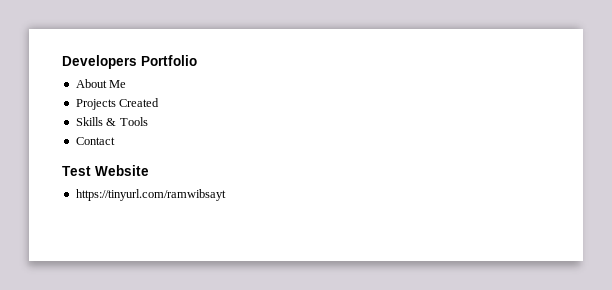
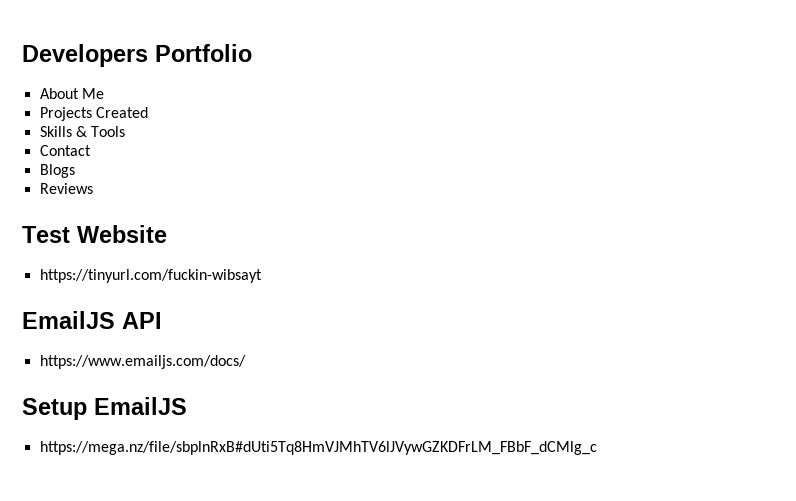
+ Blogs
+ Reviews
- https://tinyurl.com/ramwibsayt
+ https://tinyurl.com/fuckin-wibsayt
+ EmailJS API
+ https://www.emailjs.com/docs/
+ Setup EmailJS
+ https://mega.nz/file/sbplnRxB#dUti5Tq8HmVJMhTV6lJVywGZKDFrLM_FBbF_dCMlg_c

